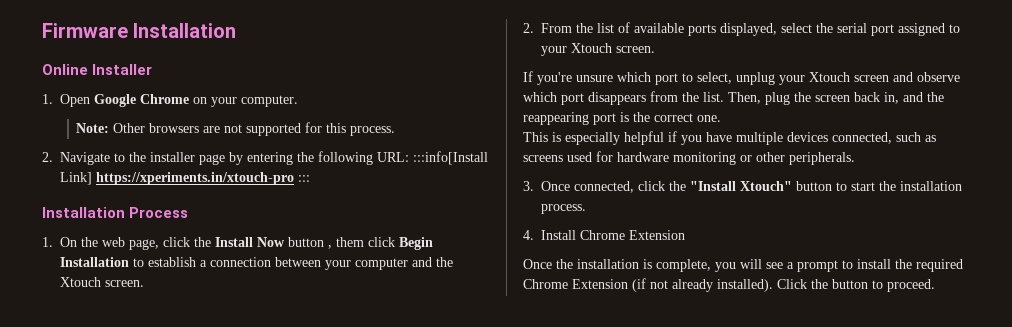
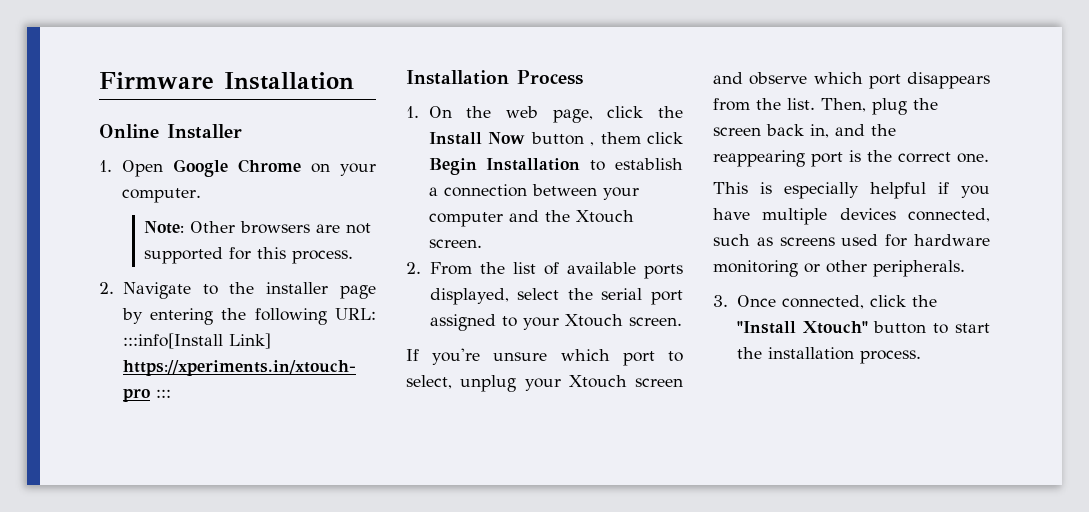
- 4. Install Chrome Extension
- Once the installation is complete, you will see a prompt to install the required Chrome Extension (if not already installed). Click the button to proceed.

